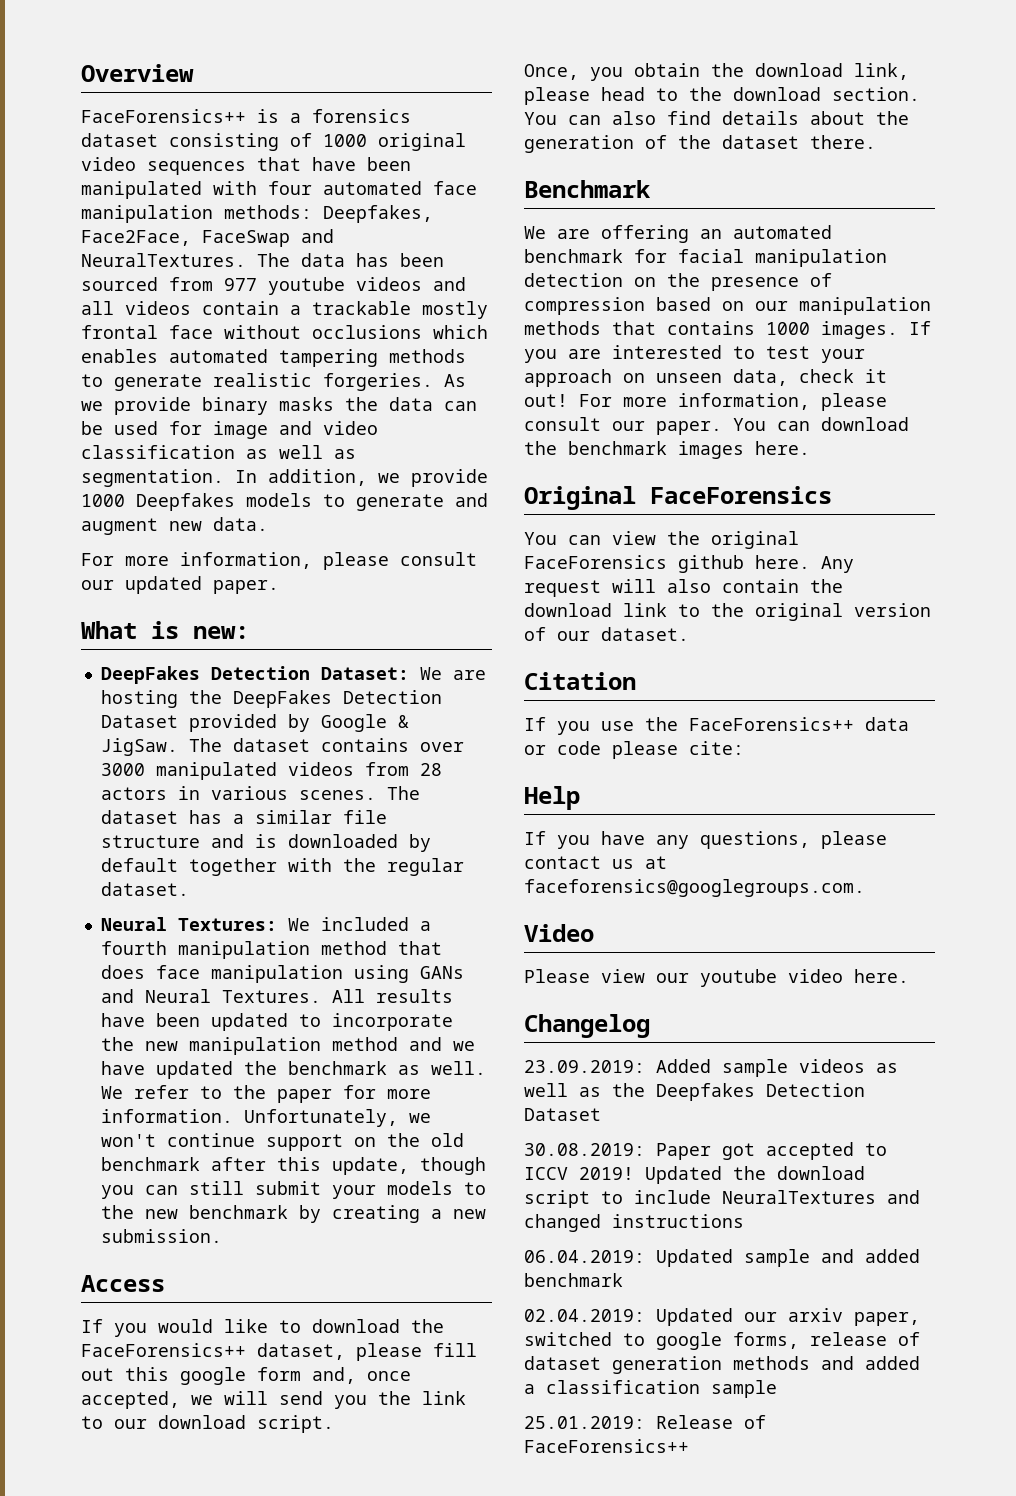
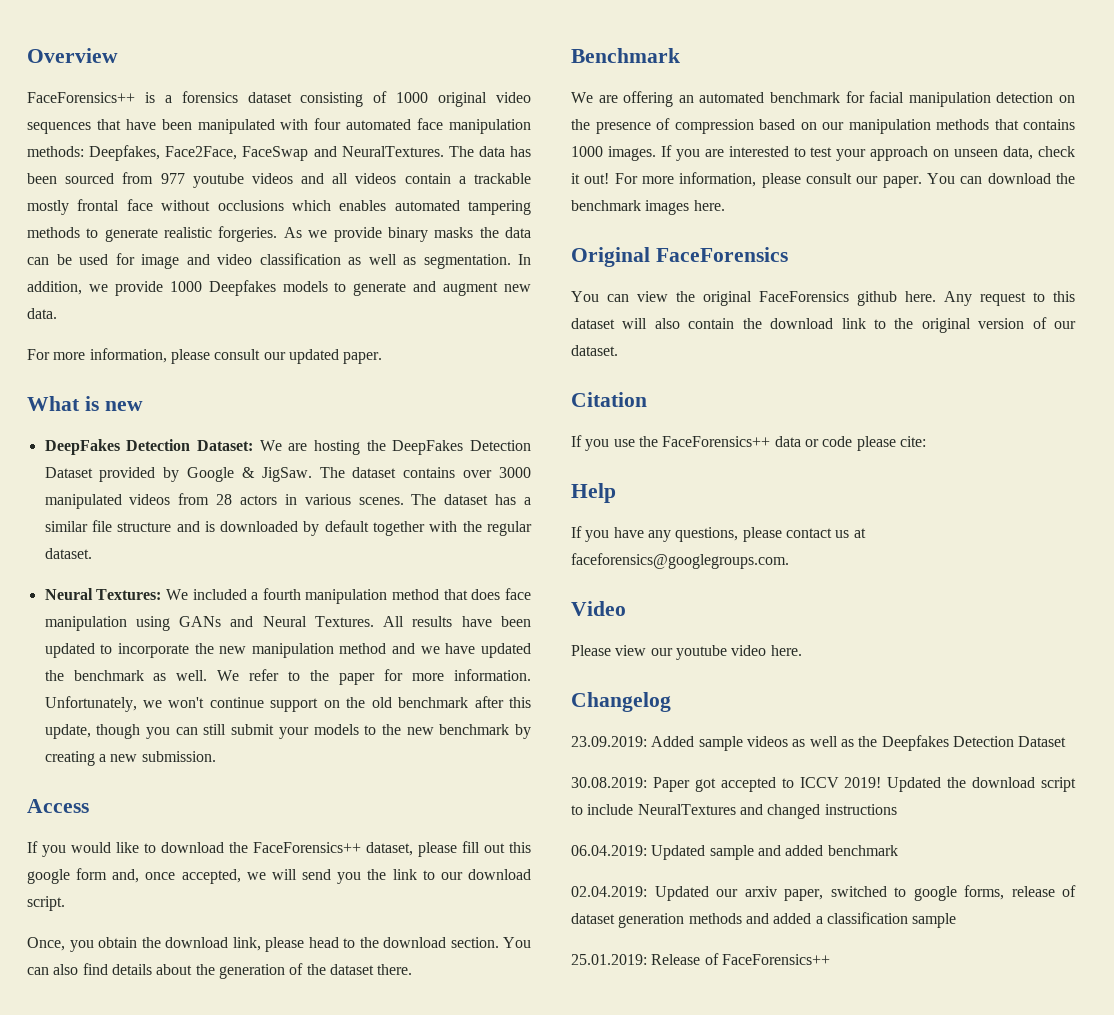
- What is new:
+ What is new
- Any request will also contain the download link to the original version of our dataset.
+ Any request to this dataset will also contain the download link to the original version of our dataset.

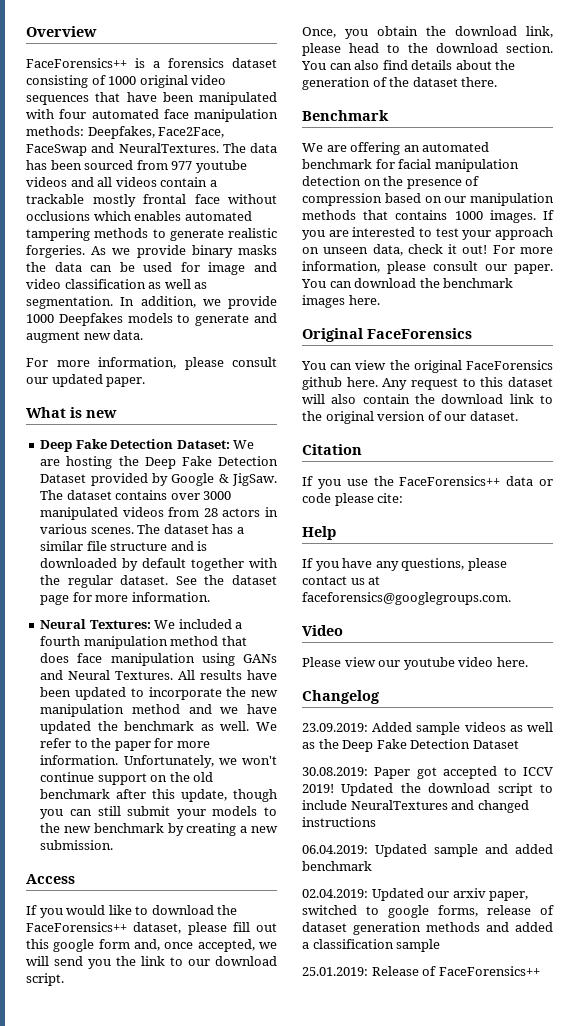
- DeepFakes Detection Dataset: We are hosting the DeepFakes Detection Dataset provided by Google & JigSaw.
+ Deep Fake Detection Dataset: We are hosting the Deep Fake Detection Dataset provided by Google & JigSaw.
+ See the dataset page for more information.
- 23.09.2019: Added sample videos as well as the Deepfakes Detection Dataset
+ 23.09.2019: Added sample videos as well as the Deep Fake Detection Dataset

